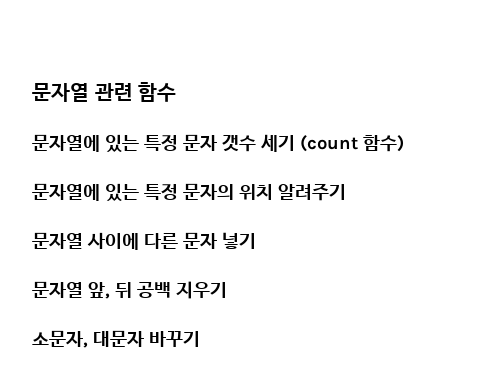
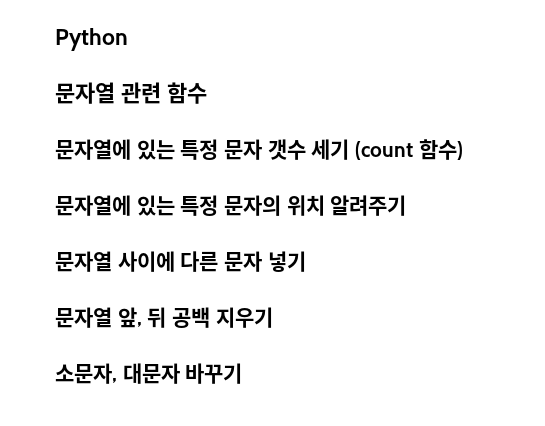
+ Python

